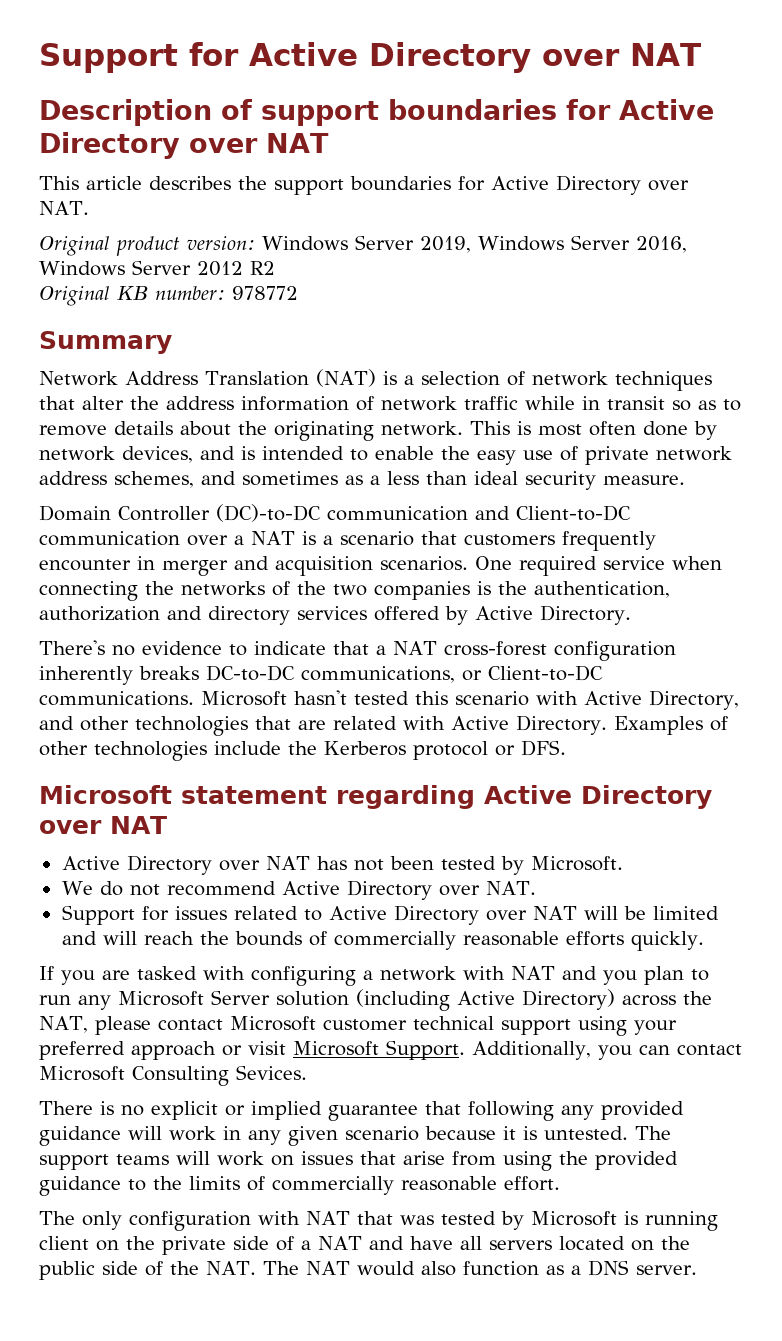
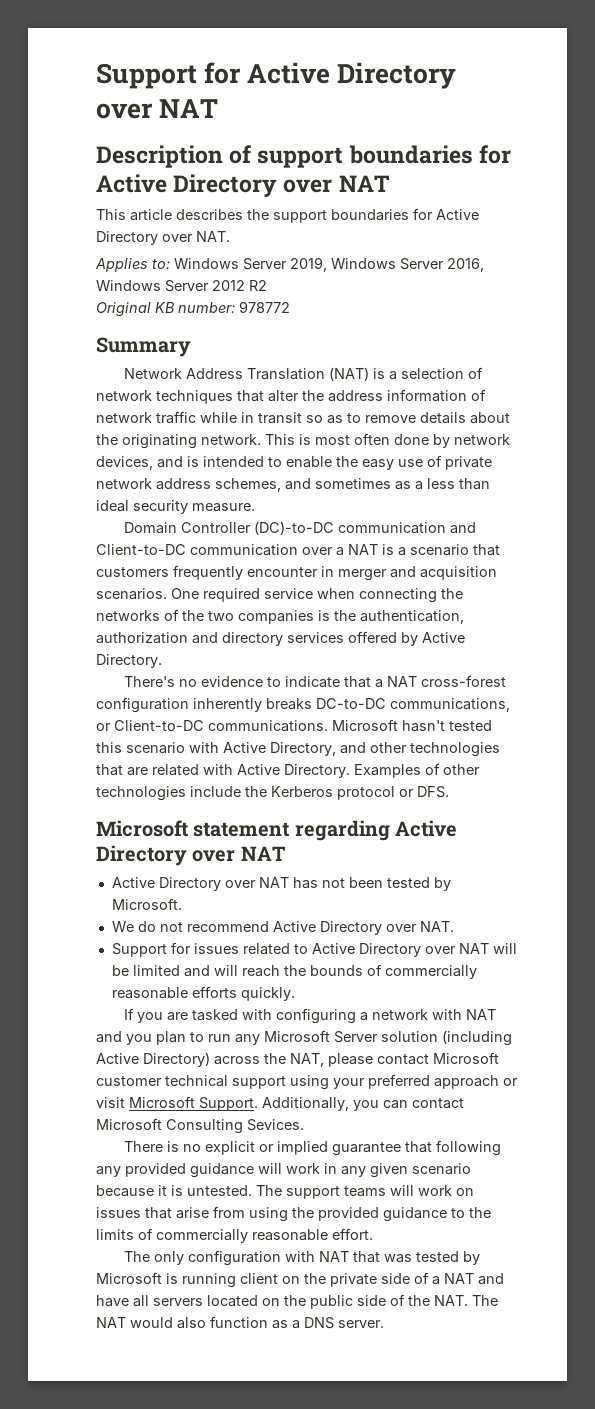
- Original product version: Windows Server 2019, Windows Server 2016, Windows Server 2012 R2
+ Applies to: Windows Server 2019, Windows Server 2016, Windows Server 2012 R2

